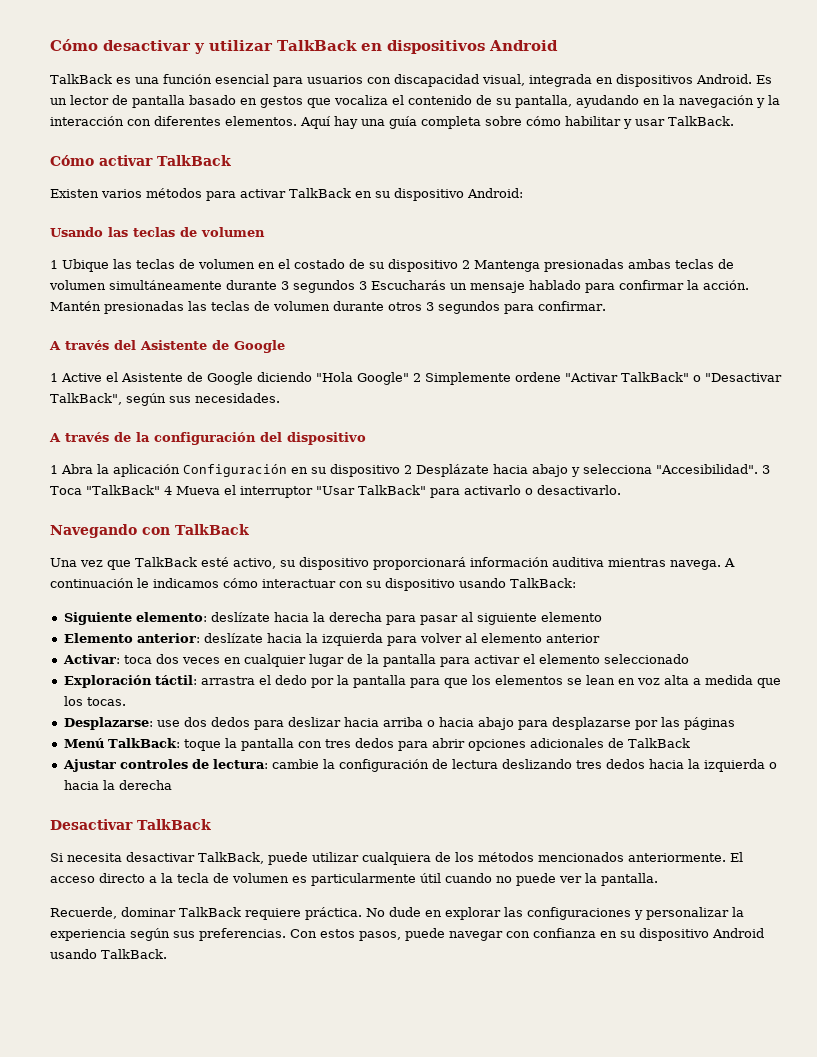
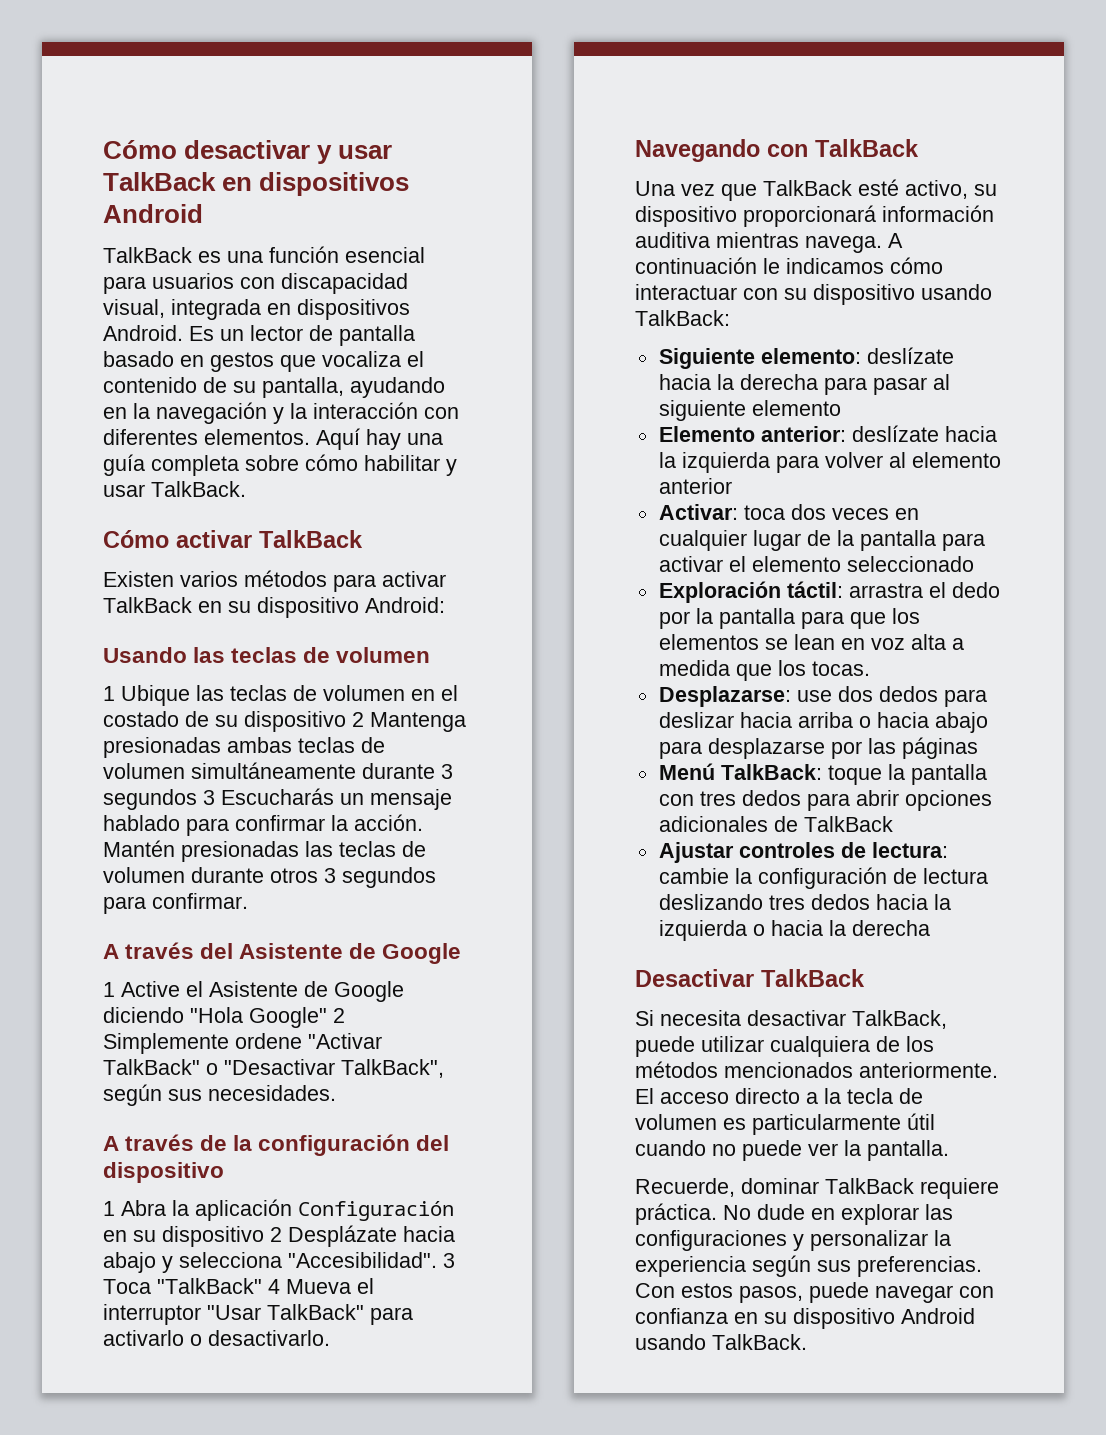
- Cómo desactivar y utilizar TalkBack en dispositivos Android
+ Cómo desactivar y usar TalkBack en dispositivos Android

